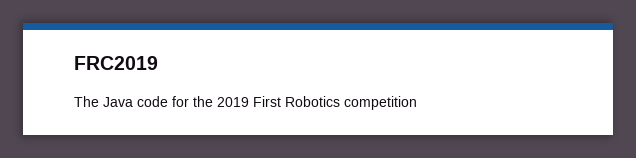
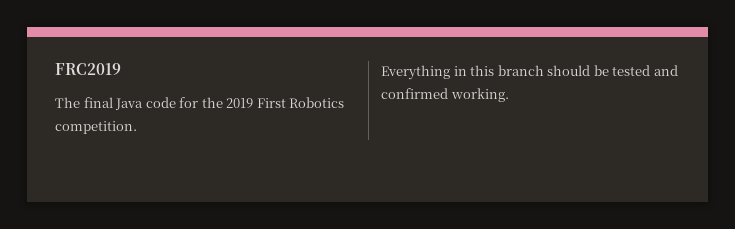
- The Java code for the 2019 First Robotics competition
+ The final Java code for the 2019 First Robotics competition.
+ Everything in this branch should be tested and confirmed working.

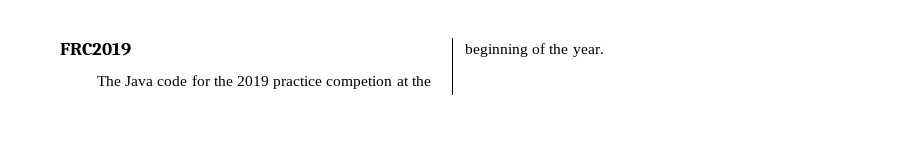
- The final Java code for the 2019 First Robotics competition.
- Everything in this branch should be tested and confirmed working.
+ The Java code for the 2019 practice competion at the beginning of the year.

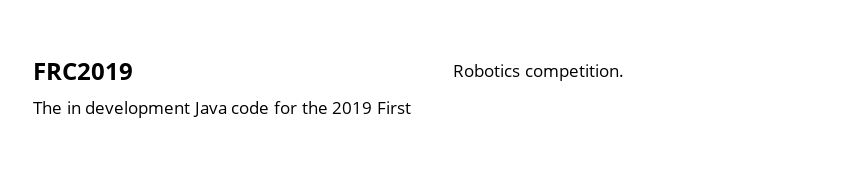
- The Java code for the 2019 practice competion at the beginning of the year.
+ The in development Java code for the 2019 First Robotics competition.

